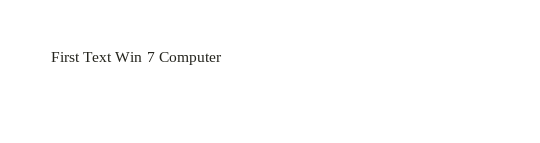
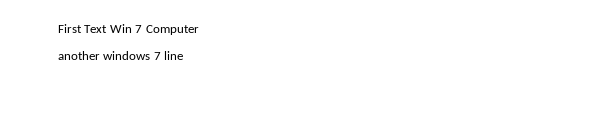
+ another windows 7 line

